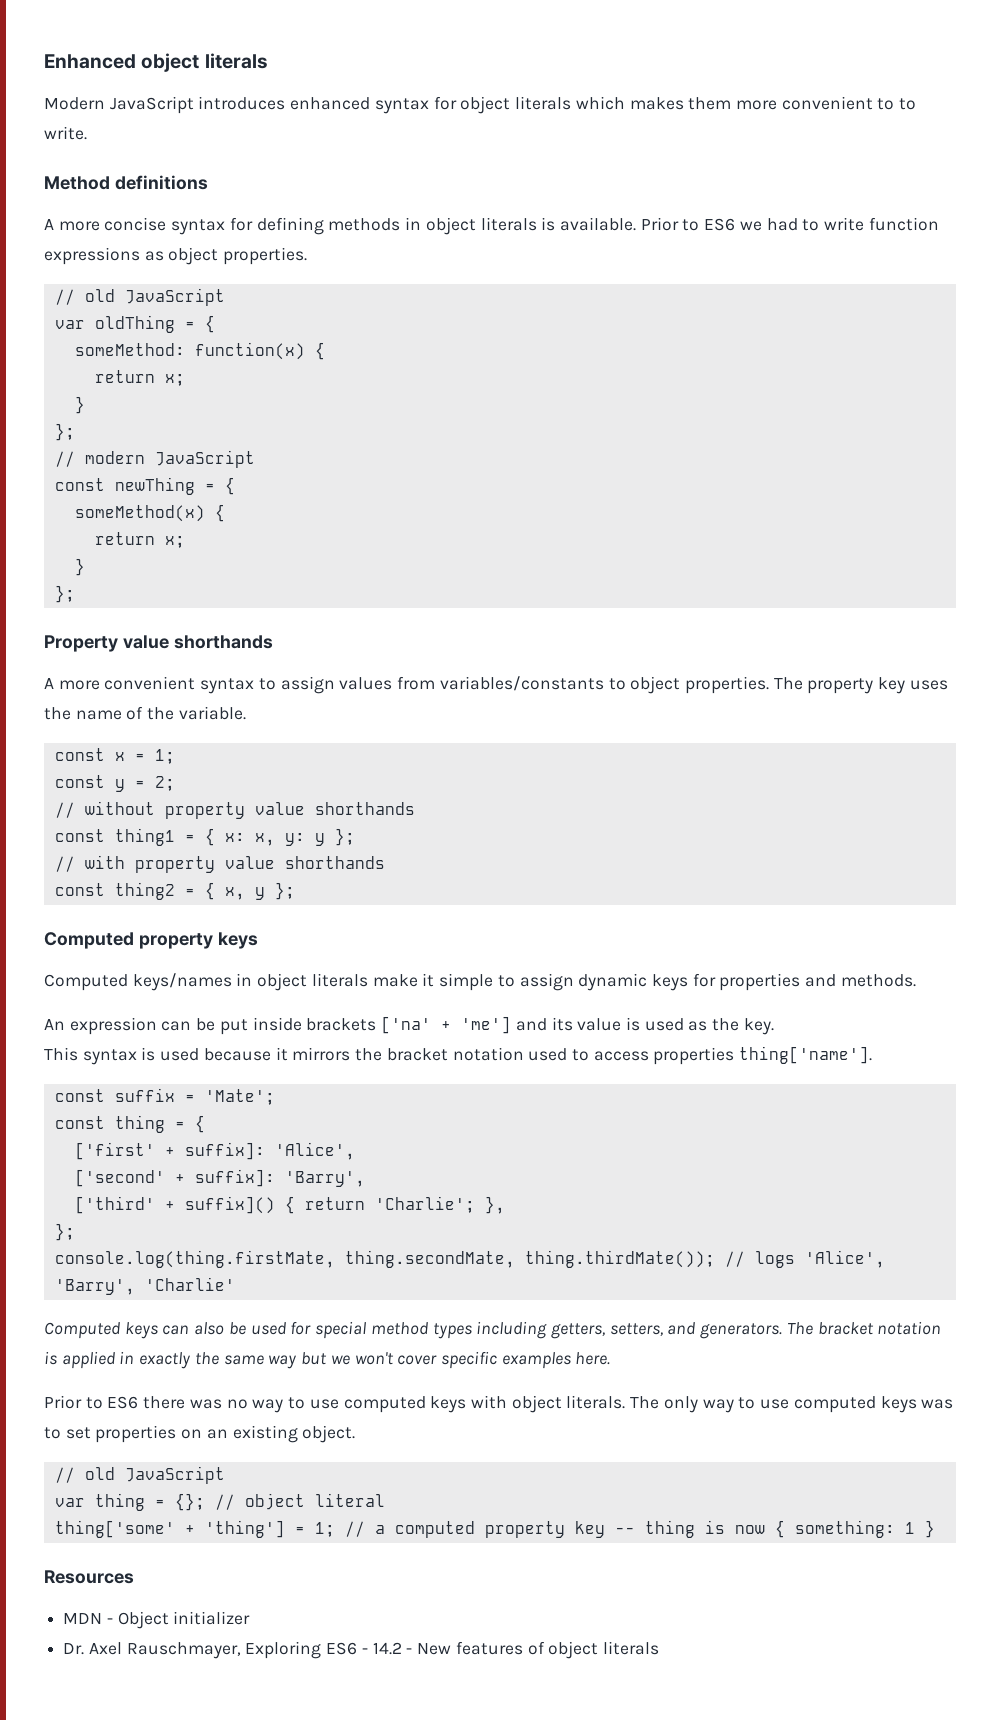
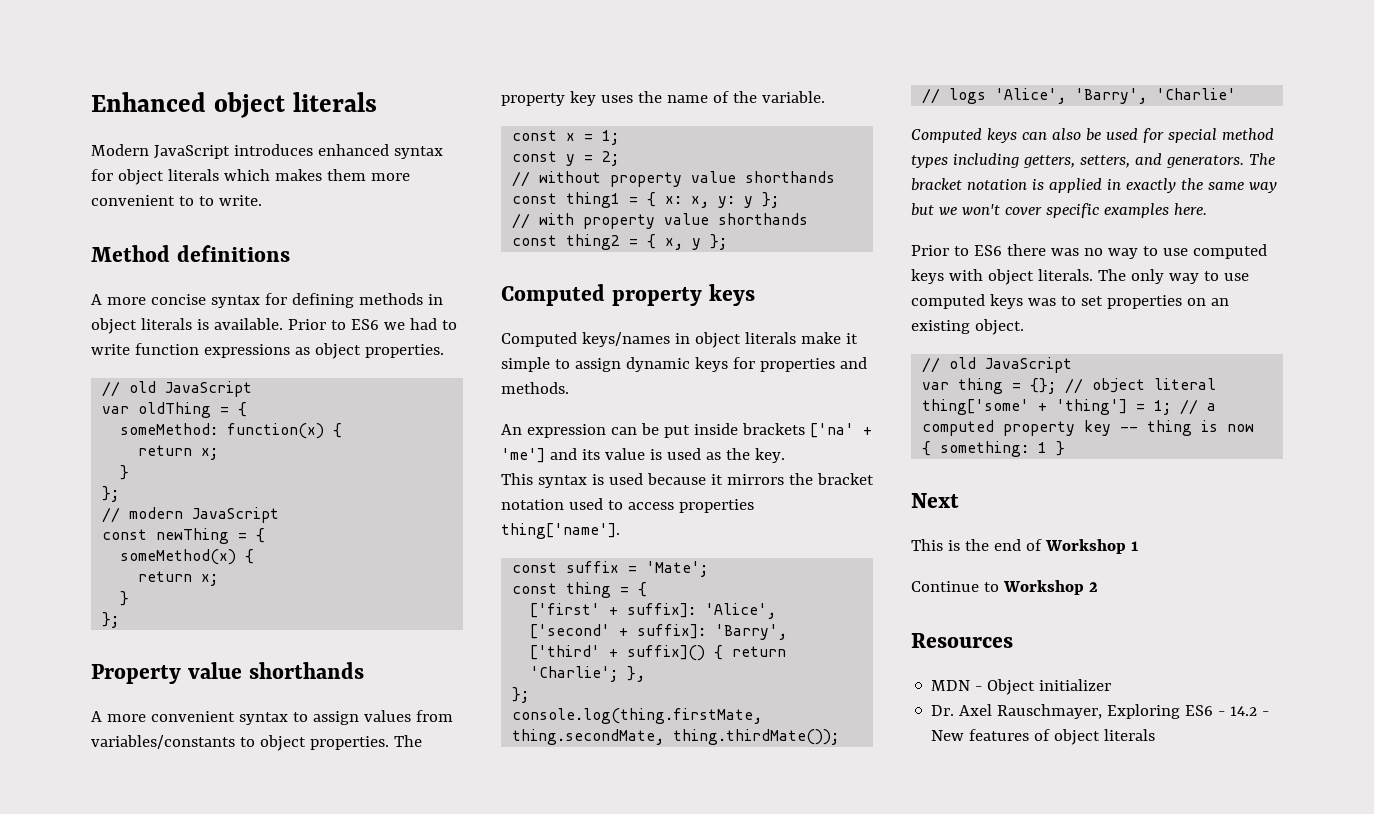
+ Next
+ This is the end of Workshop 1
+ Continue to Workshop 2

